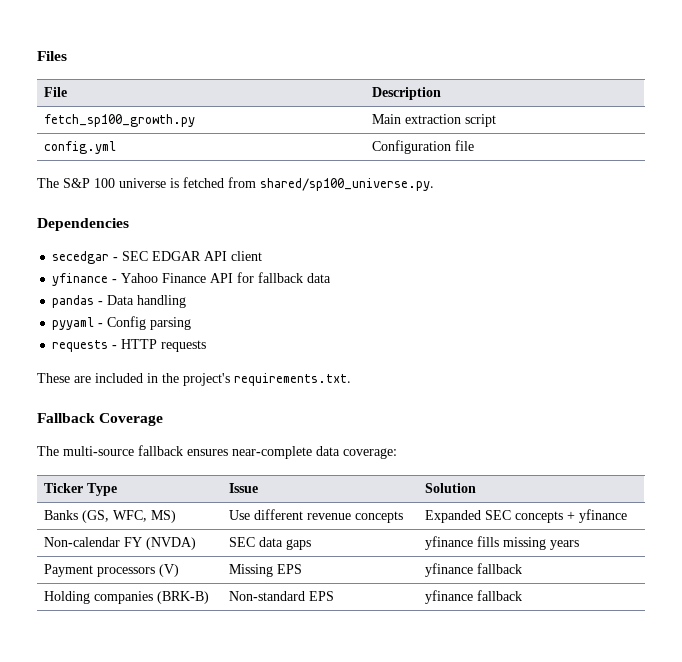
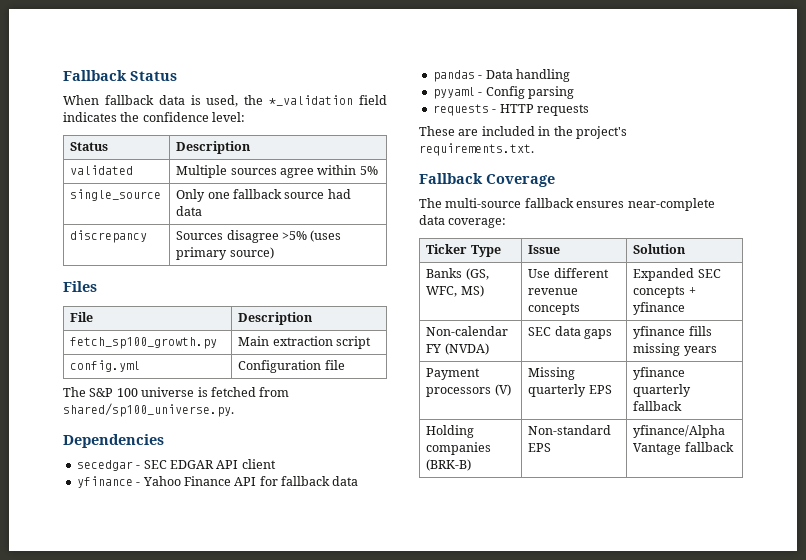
+ Fallback Status
+ When fallback data is used, the *_validation field indicates the confidence level:
+ Status | Description
+ validated | Multiple sources agree within 5%
+ single_source | Only one fallback source had data
+ discrepancy | Sources disagree >5% (uses primary source)
- Payment processors (V) | Missing EPS | yfinance fallback
+ Payment processors (V) | Missing quarterly EPS | yfinance quarterly fallback
- Holding companies (BRK-B) | Non-standard EPS | yfinance fallback
+ Holding companies (BRK-B) | Non-standard EPS | yfinance/Alpha Vantage fallback

